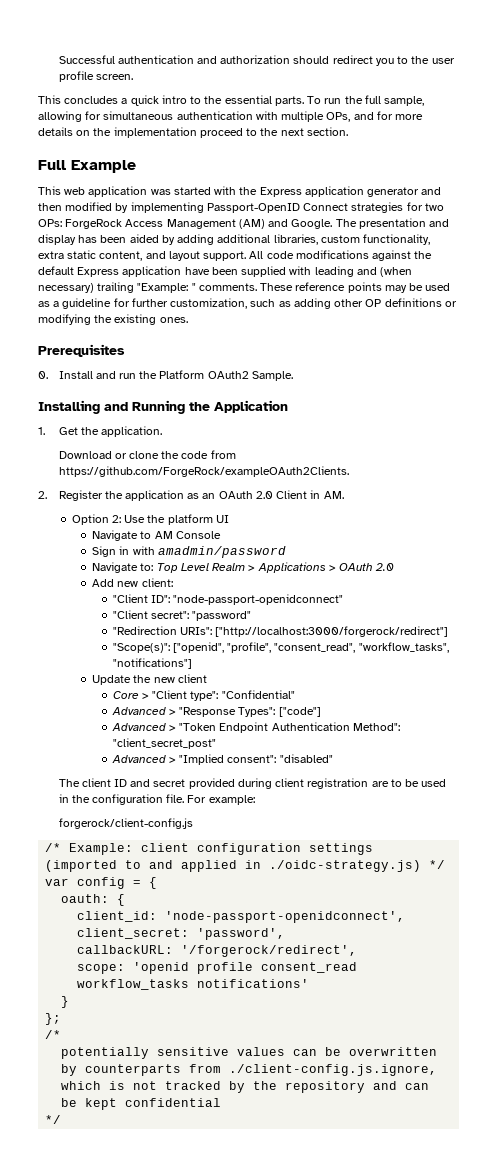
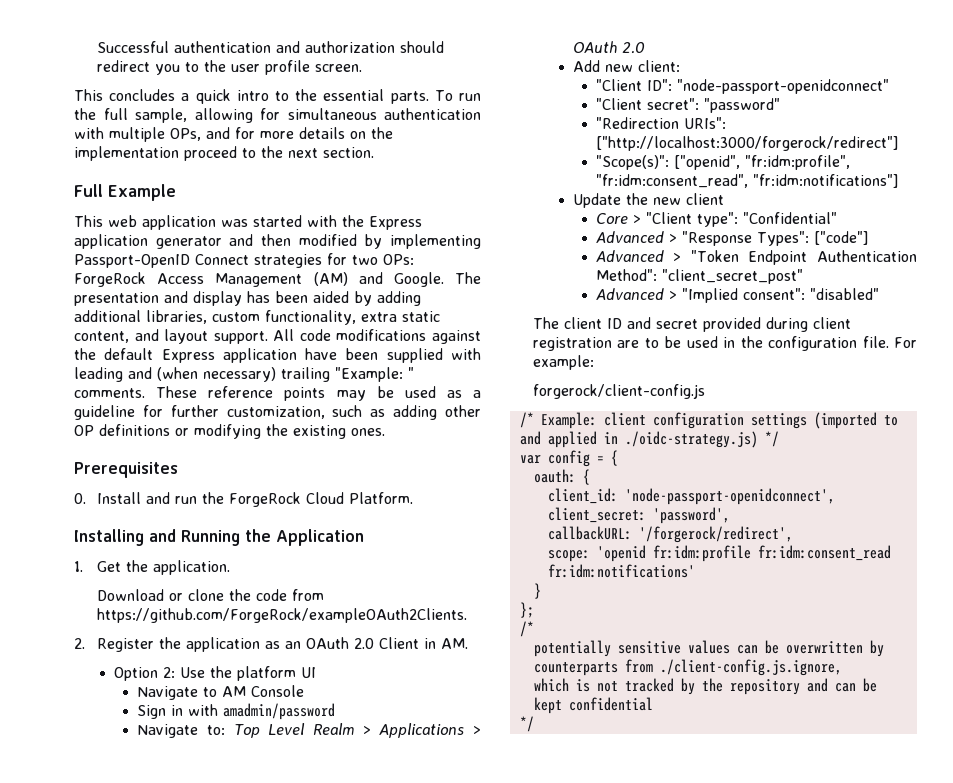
- 0. Install and run the Platform OAuth2 Sample.
+ 0. Install and run the ForgeRock Cloud Platform.
- "Scope(s)": ["openid", "profile", "consent_read", "workflow_tasks", "notifications"]
+ "Scope(s)": ["openid", "fr:idm:profile", "fr:idm:consent_read", "fr:idm:notifications"]
- scope: 'openid profile consent_read workflow_tasks notifications'
+ scope: 'openid fr:idm:profile fr:idm:consent_read fr:idm:notifications'

